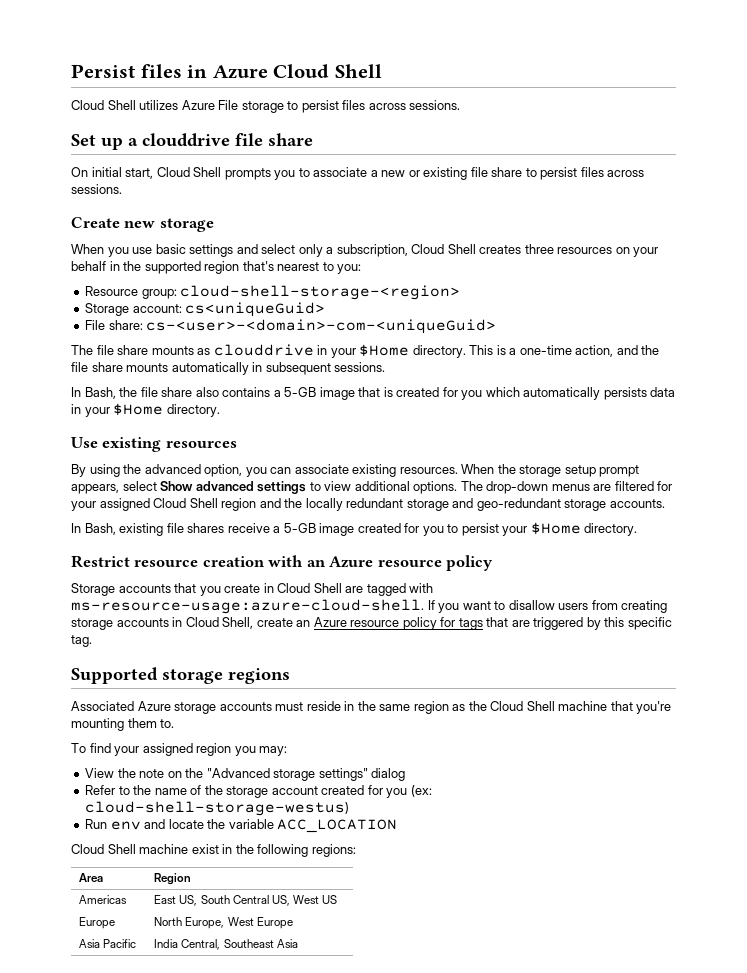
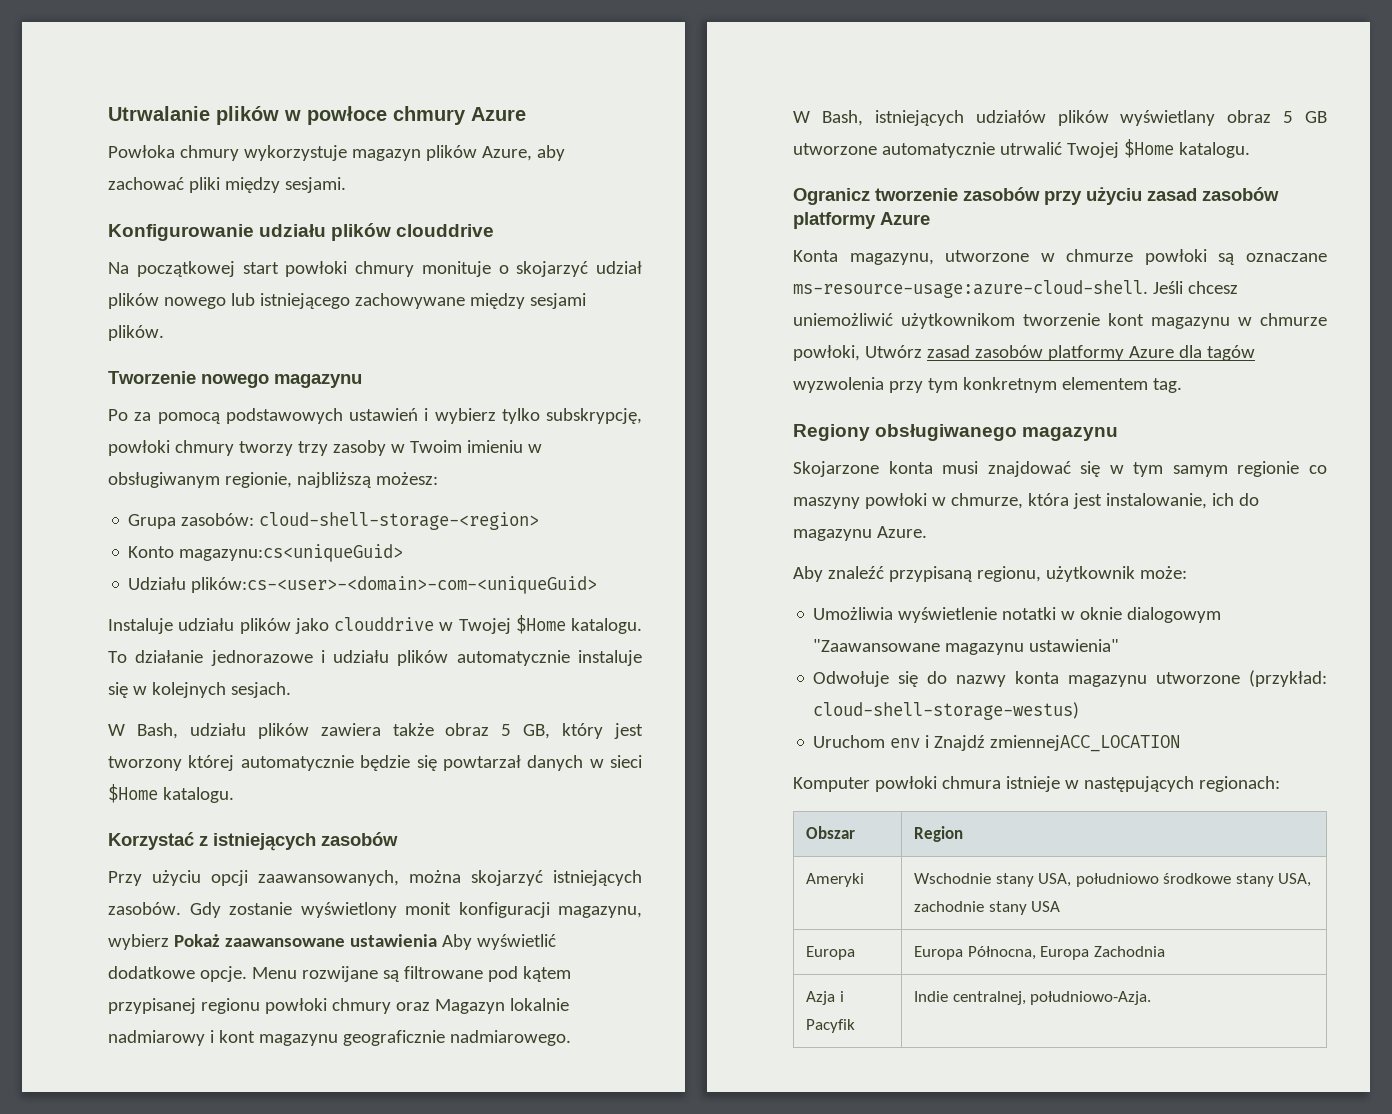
- Persist files in Azure Cloud Shell
- Cloud Shell utilizes Azure File storage to persist files across sessions.
- Set up a clouddrive file share
- On initial start, Cloud Shell prompts you to associate a new or existing file share to persist files across sessions.
- Create new storage
- When you use basic settings and select only a subscription, Cloud Shell creates three resources on your behalf in the supported region that's nearest to you:
- Resource group: cloud-shell-storage-<region>
- Storage account: cs<uniqueGuid>
- File share: cs-<user>-<domain>-com-<uniqueGuid>
- The file share mounts as clouddrive in your $Home directory. This is a one-time action, and the file share mounts automatically in subsequent sessions.
- In Bash, the file share also contains a 5-GB image that is created for you which automatically persists data in your $Home directory.
- Use existing resources
- By using the advanced option, you can associate existing resources. When the storage setup prompt appears, select Show advanced settings to view additional options. The drop-down menus are filtered for your assigned Cloud Shell region and the locally redundant storage and geo-redundant storage accounts.
- In Bash, existing file shares receive a 5-GB image created for you to persist your $Home directory.
- Restrict resource creation with an Azure resource policy
- Storage accounts that you create in Cloud Shell are tagged with ms-resource-usage:azure-cloud-shell. If you want to disallow users from creating storage accounts in Cloud Shell, create an Azure resource policy for tags that are triggered by this specific tag.
- Supported storage regions
- Associated Azure storage accounts must reside in the same region as the Cloud Shell machine that you're mounting them to.
- To find your assigned region you may:
- View the note on the "Advanced storage settings" dialog
- Refer to the name of the storage account created for you (ex: cloud-shell-storage-westus)
- Run env and locate the variable ACC_LOCATION
- Cloud Shell machine exist in the following regions:
- Area | Region
- Americas | East US, South Central US, West US
- Europe | North Europe, West Europe
- Asia Pacific | India Central, Southeast Asia
+ Utrwalanie plików w powłoce chmury Azure
+ Powłoka chmury wykorzystuje magazyn plików Azure, aby zachować pliki między sesjami.
+ Konfigurowanie udziału plików clouddrive
+ Na początkowej start powłoki chmury monituje o skojarzyć udział plików nowego lub istniejącego zachowywane między sesjami plików.
+ Tworzenie nowego magazynu
+ Po za pomocą podstawowych ustawień i wybierz tylko subskrypcję, powłoki chmury tworzy trzy zasoby w Twoim imieniu w obsługiwanym regionie, najbliższą możesz:
+ Grupa zasobów: cloud-shell-storage-<region>
+ Konto magazynu:cs<uniqueGuid>
+ Udziału plików:cs-<user>-<domain>-com-<uniqueGuid>
+ Instaluje udziału plików jako clouddrive w Twojej $Home katalogu. To działanie jednorazowe i udziału plików automatycznie instaluje się w kolejnych sesjach.
+ W Bash, udziału plików zawiera także obraz 5 GB, który jest tworzony której automatycznie będzie się powtarzał danych w sieci $Home katalogu.
+ Korzystać z istniejących zasobów
+ Przy użyciu opcji zaawansowanych, można skojarzyć istniejących zasobów. Gdy zostanie wyświetlony monit konfiguracji magazynu, wybierz Pokaż zaawansowane ustawienia Aby wyświetlić dodatkowe opcje. Menu rozwijane są filtrowane pod kątem przypisanej regionu powłoki chmury oraz Magazyn lokalnie nadmiarowy i kont magazynu geograficznie nadmiarowego.
+ W Bash, istniejących udziałów plików wyświetlany obraz 5 GB utworzone automatycznie utrwalić Twojej $Home katalogu.
+ Ogranicz tworzenie zasobów przy użyciu zasad zasobów platformy Azure
+ Konta magazynu, utworzone w chmurze powłoki są oznaczane ms-resource-usage:azure-cloud-shell. Jeśli chcesz uniemożliwić użytkownikom tworzenie kont magazynu w chmurze powłoki, Utwórz zasad zasobów platformy Azure dla tagów wyzwolenia przy tym konkretnym elementem tag.
+ Regiony obsługiwanego magazynu
+ Skojarzone konta musi znajdować się w tym samym regionie co maszyny powłoki w chmurze, która jest instalowanie, ich do magazynu Azure.
+ Aby znaleźć przypisaną regionu, użytkownik może:
+ Umożliwia wyświetlenie notatki w oknie dialogowym "Zaawansowane magazynu ustawienia"
+ Odwołuje się do nazwy konta magazynu utworzone (przykład: cloud-shell-storage-westus)
+ Uruchom env i Znajdź zmiennejACC_LOCATION
+ Komputer powłoki chmura istnieje w następujących regionach:
+ Obszar | Region
+ Ameryki | Wschodnie stany USA, południowo środkowe stany USA, zachodnie stany USA
+ Europa | Europa Północna, Europa Zachodnia
+ Azja i Pacyfik | Indie centralnej, południowo-Azja.

